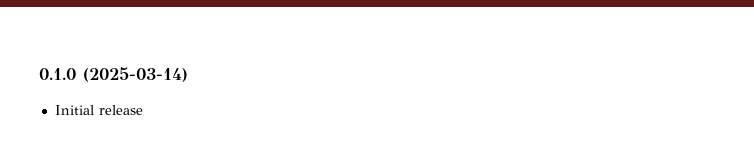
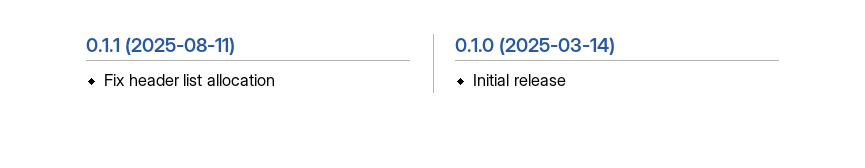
+ 0.1.1 (2025-08-11)
+ Fix header list allocation

